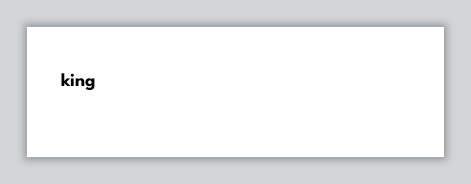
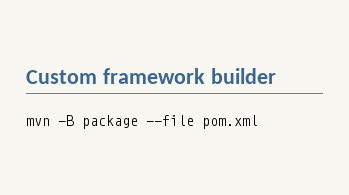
- king
+ Custom framework builder
+ mvn -B package --file pom.xml

